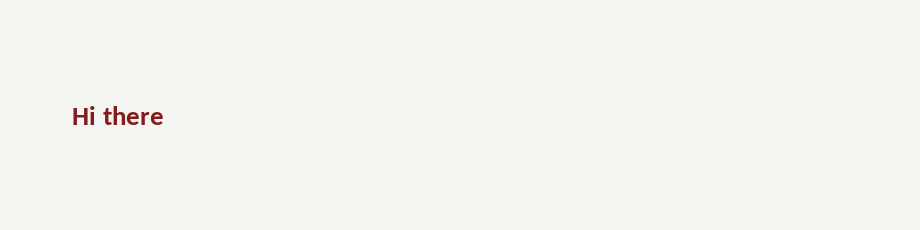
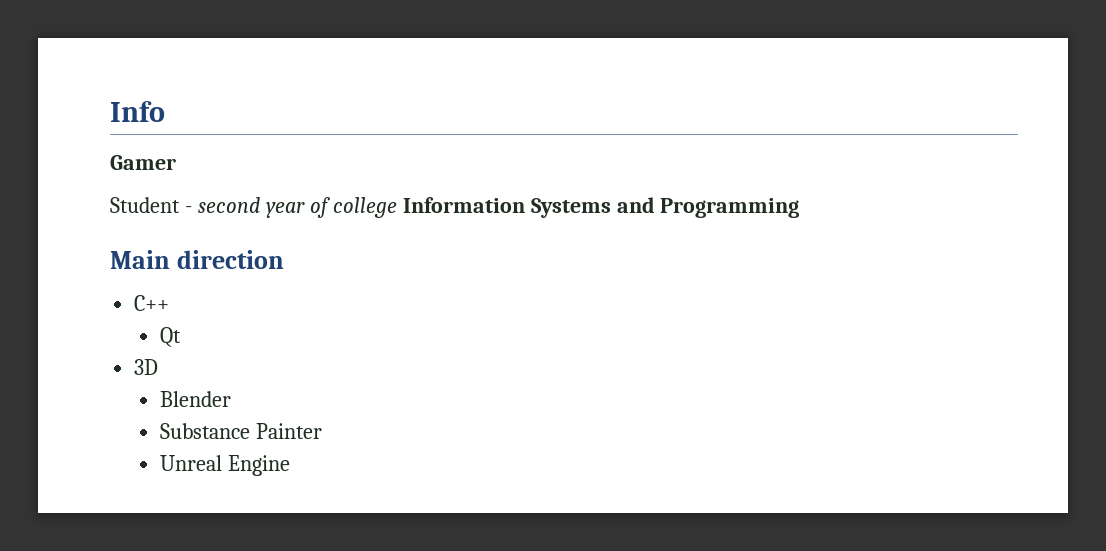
- Hi there
+ Info
+ Gamer
+ Student - second year of college Information Systems and Programming
+ Main direction
+ C++
+ Qt
+ 3D
+ Blender
+ Substance Painter
+ Unreal Engine

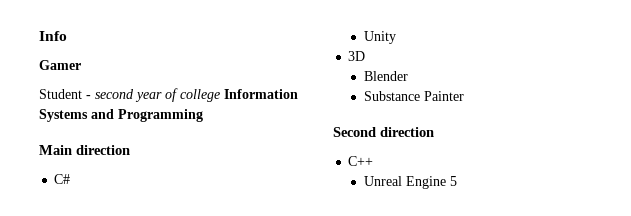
- C++
- Qt
+ C#
+ Unity
+ Second direction
+ C++
- Unreal Engine
+ Unreal Engine 5

